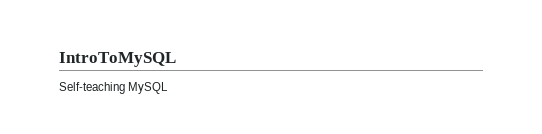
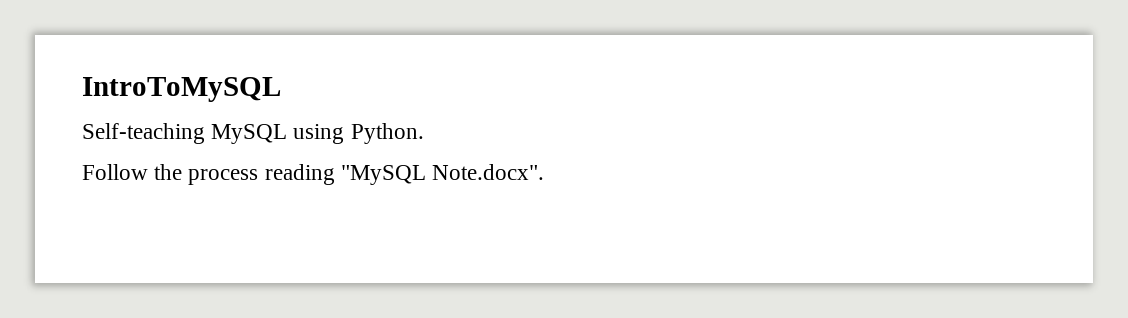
- Self-teaching MySQL
+ Self-teaching MySQL using Python.
+ Follow the process reading "MySQL Note.docx".

